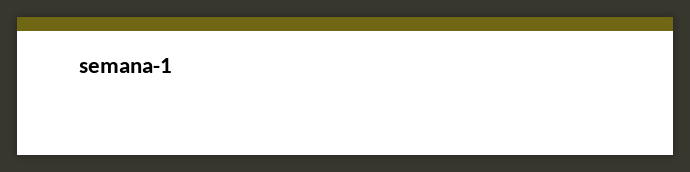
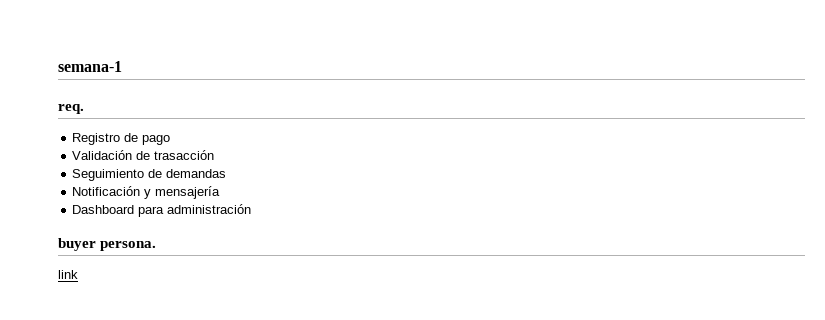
+ req.
+ Registro de pago
+ Validación de trasacción
+ Seguimiento de demandas
+ Notificación y mensajería
+ Dashboard para administración
+ buyer persona.
+ link

